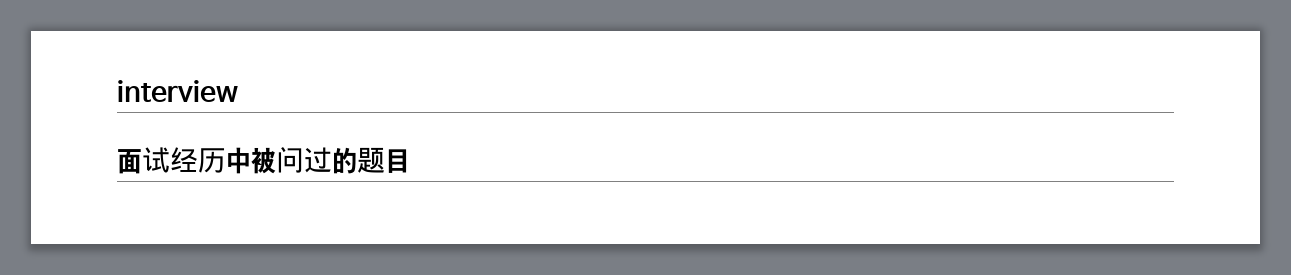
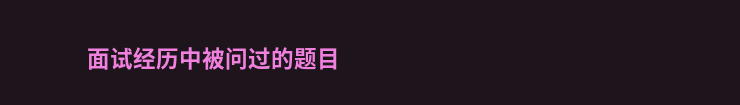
- interview

